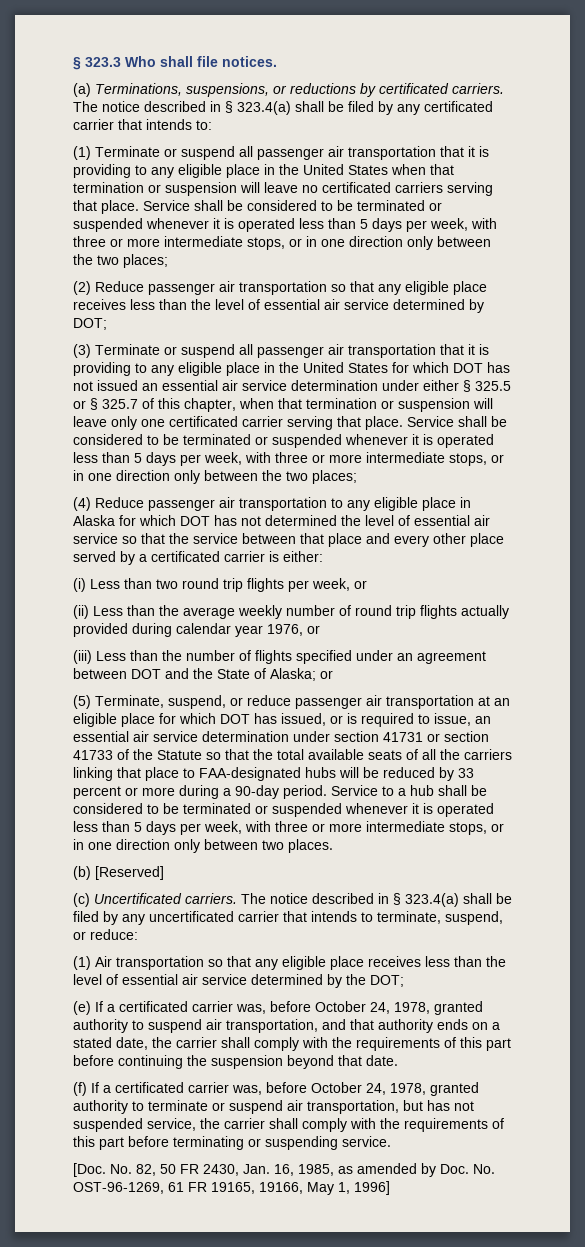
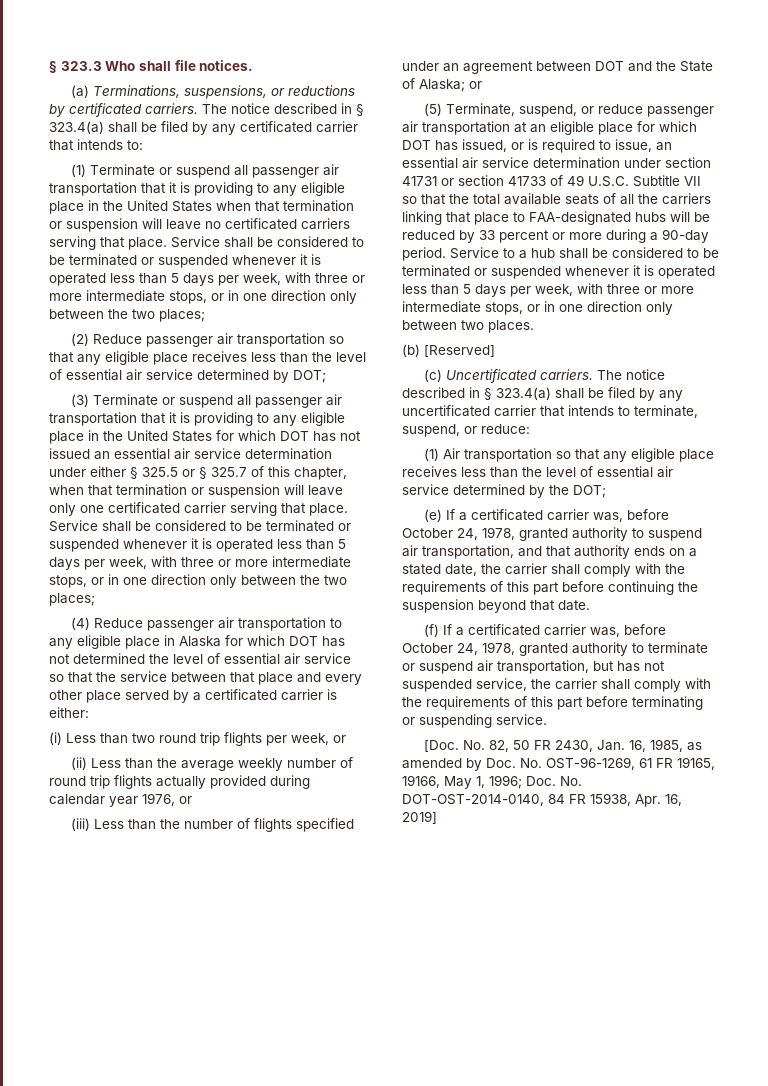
- (5) Terminate, suspend, or reduce passenger air transportation at an eligible place for which DOT has issued, or is required to issue, an essential air service determination under section 41731 or section 41733 of the Statute so that the total available seats of all the carriers linking that place to FAA-designated hubs will be reduced by 33 percent or more during a 90-day period.
+ (5) Terminate, suspend, or reduce passenger air transportation at an eligible place for which DOT has issued, or is required to issue, an essential air service determination under section 41731 or section 41733 of 49 U.S.C. Subtitle VII so that the total available seats of all the carriers linking that place to FAA-designated hubs will be reduced by 33 percent or more during a 90-day period.
- [Doc. No. 82, 50 FR 2430, Jan. 16, 1985, as amended by Doc. No. OST-96-1269, 61 FR 19165, 19166, May 1, 1996]
+ [Doc. No. 82, 50 FR 2430, Jan. 16, 1985, as amended by Doc. No. OST-96-1269, 61 FR 19165, 19166, May 1, 1996; Doc. No. DOT-OST-2014-0140, 84 FR 15938, Apr. 16, 2019]

